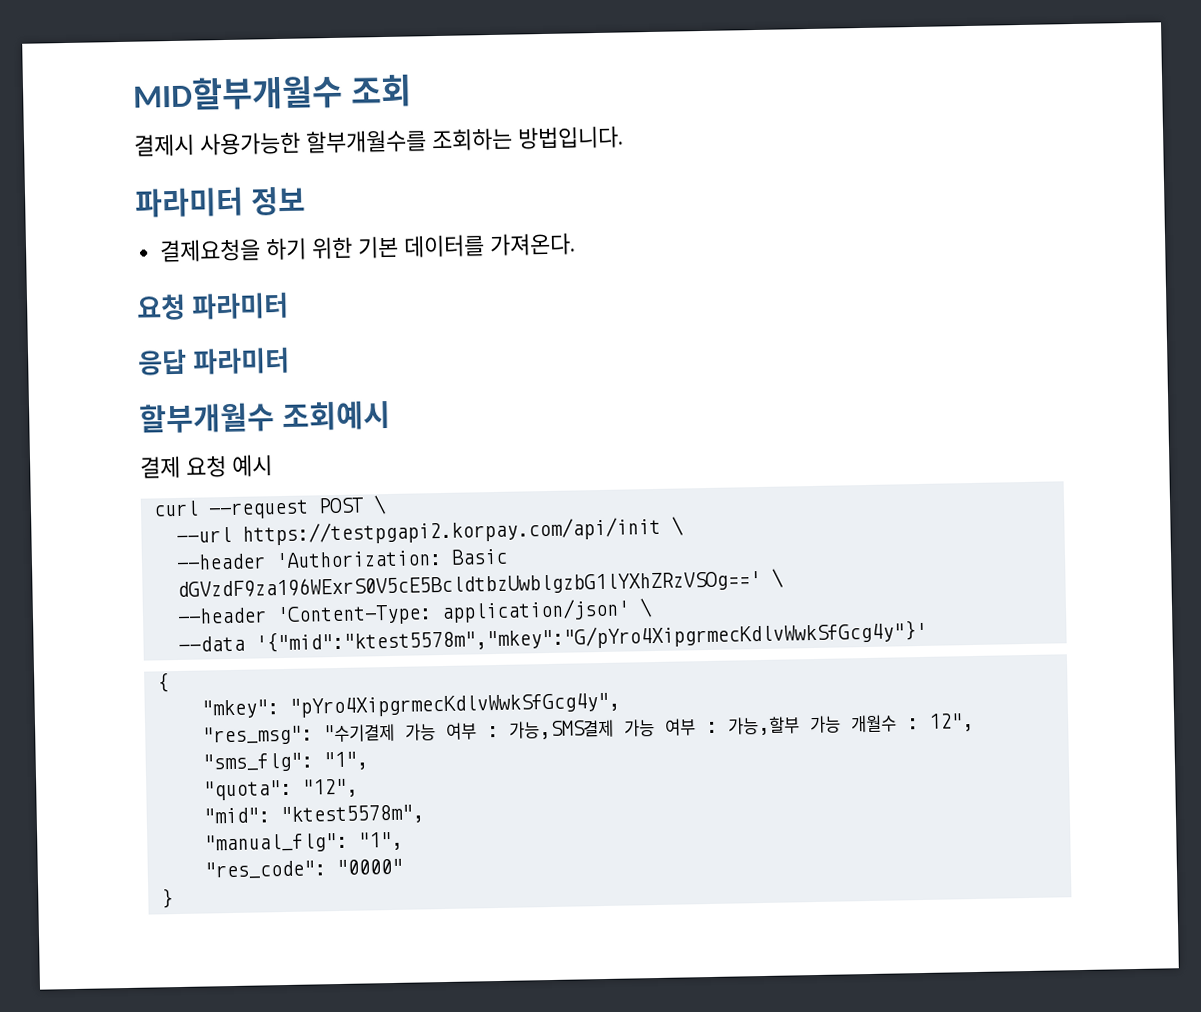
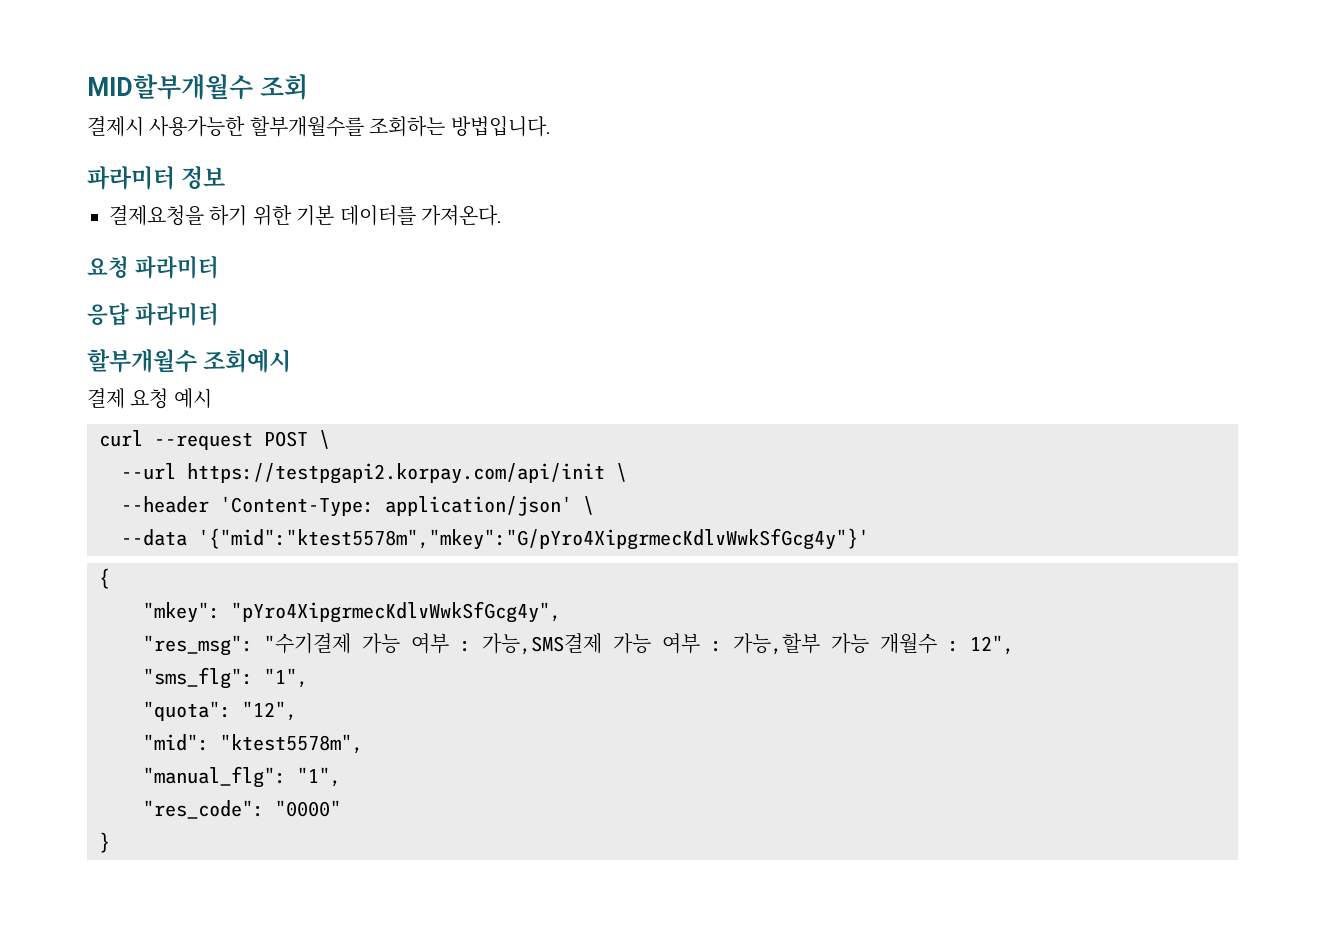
- --header 'Authorization: Basic dGVzdF9za196WExrS0V5cE5BcldtbzUwblgzbG1lYXhZRzVSOg==' \

